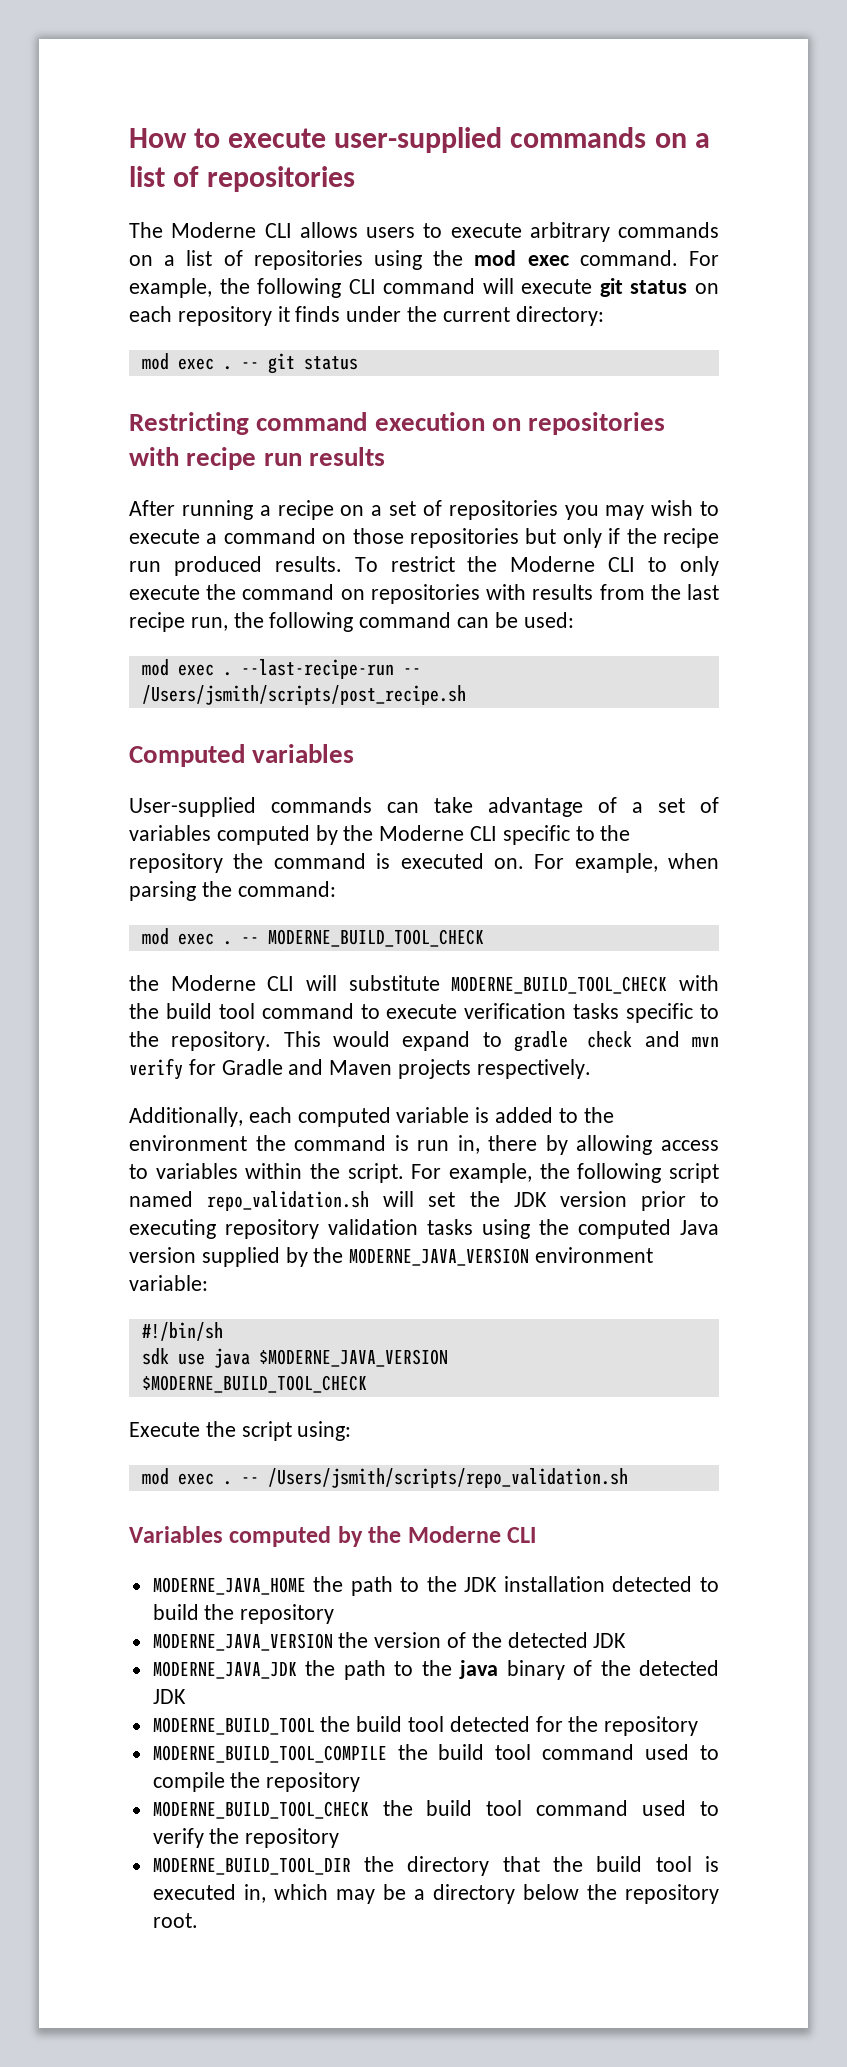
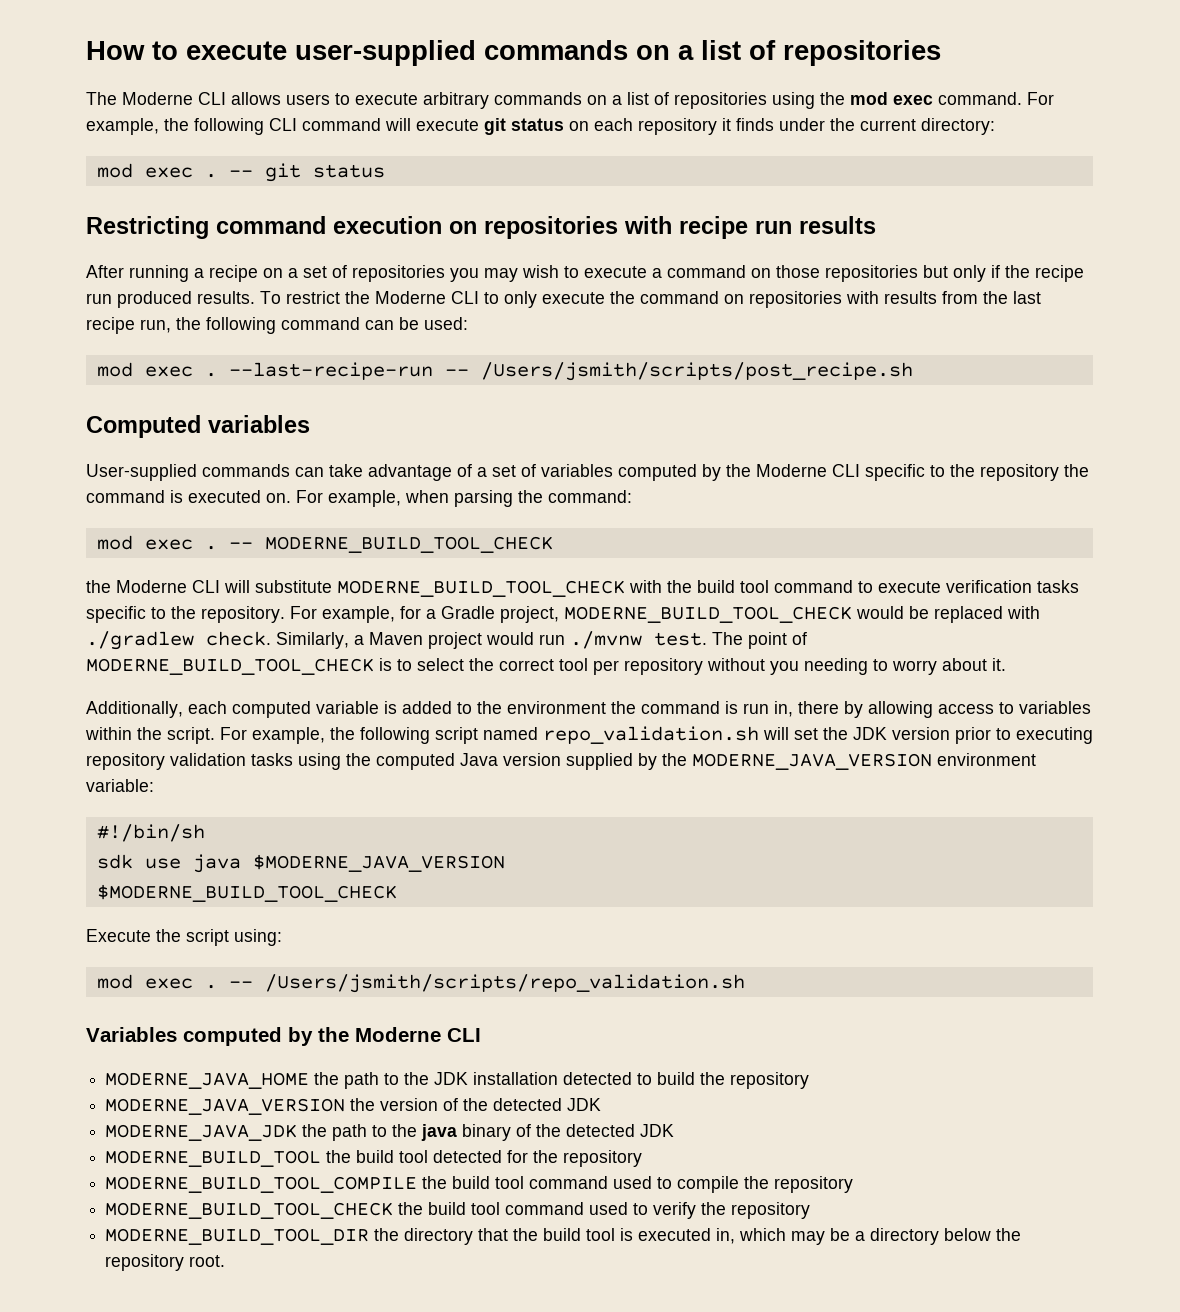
- This would expand to gradle check and mvn verify for Gradle and Maven projects respectively.
+ For example, for a Gradle project, MODERNE_BUILD_TOOL_CHECK would be replaced with ./gradlew check. Similarly, a Maven project would run ./mvnw test. The point of MODERNE_BUILD_TOOL_CHECK is to select the correct tool per repository without you needing to worry about it.

